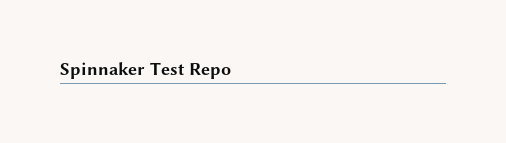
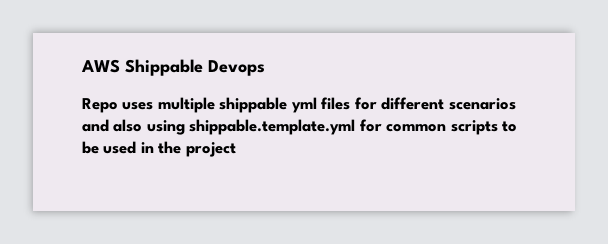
- Spinnaker Test Repo
+ AWS Shippable Devops
+ Repo uses multiple shippable yml files for different scenarios and also using shippable.template.yml for common scripts to be used in the project

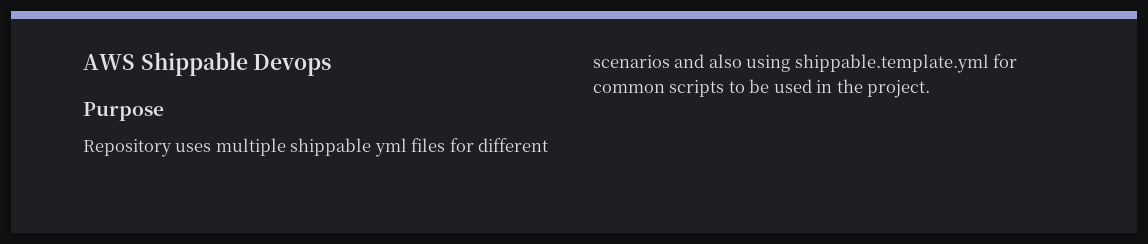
- Repo uses multiple shippable yml files for different scenarios and also using shippable.template.yml for common scripts to be used in the project
+ Purpose
+ Repository uses multiple shippable yml files for different scenarios and also using shippable.template.yml for common scripts to be used in the project.

